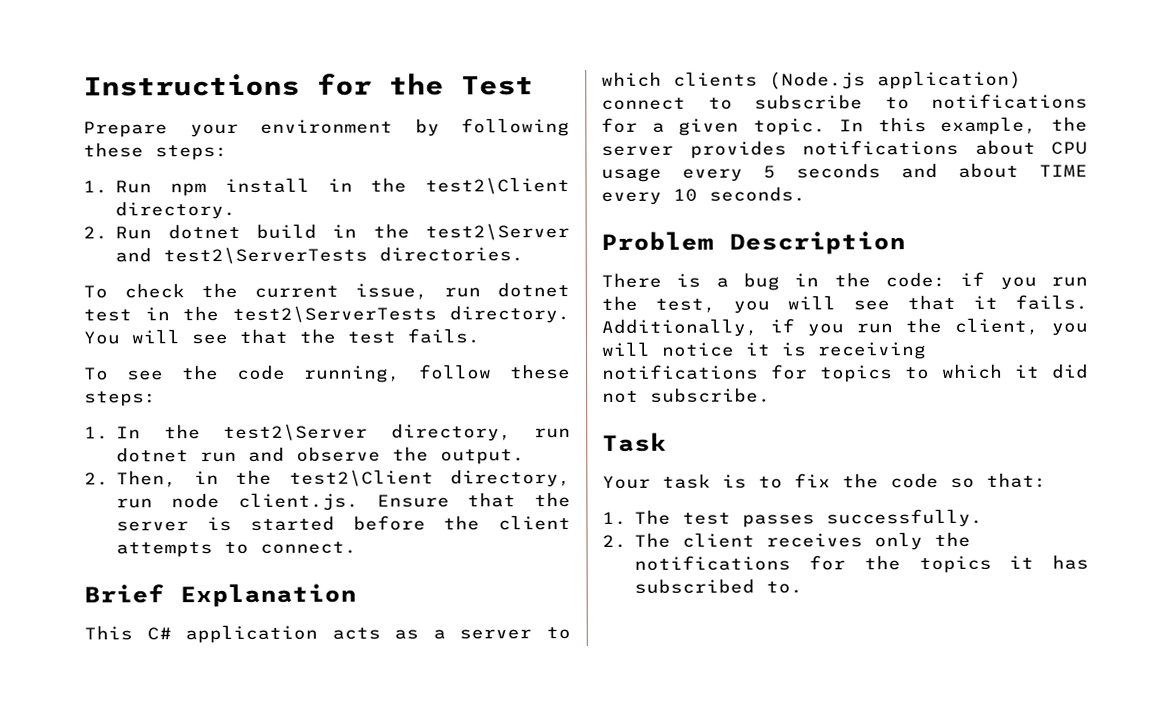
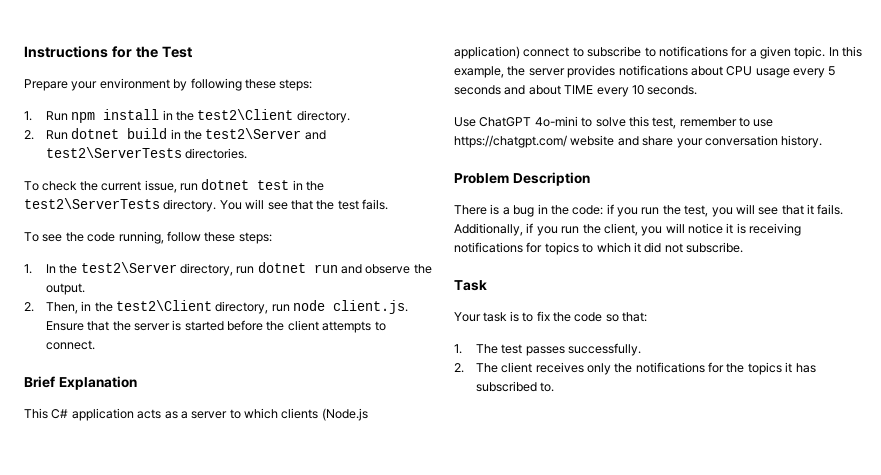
+ Use ChatGPT 4o-mini to solve this test, remember to use https://chatgpt.com/ website and share your conversation history.

